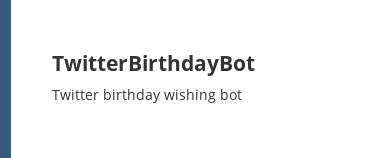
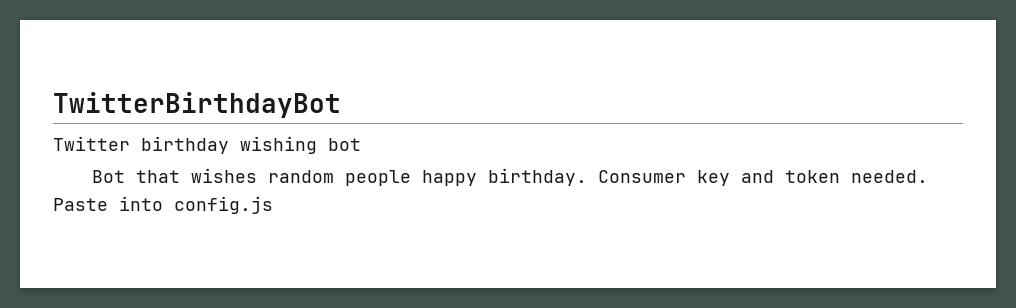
+ Bot that wishes random people happy birthday. Consumer key and token needed. Paste into config.js

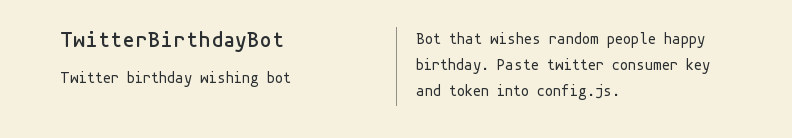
- Consumer key and token needed. Paste into config.js
+ Paste twitter consumer key and token into config.js.

